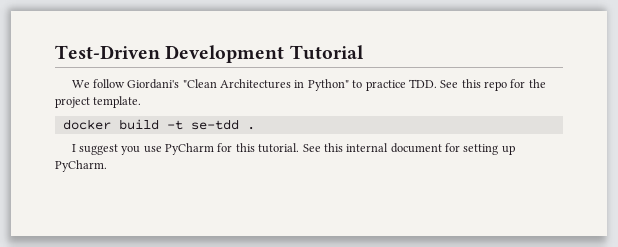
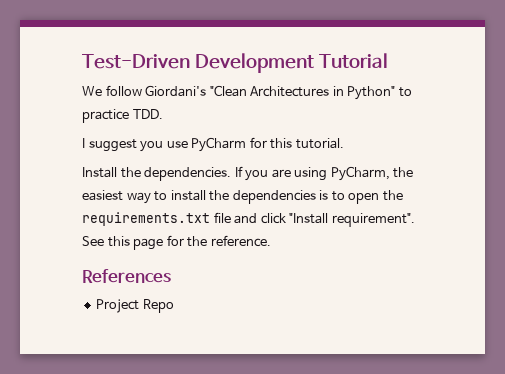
- We follow Giordani's "Clean Architectures in Python" to practice TDD. See this repo for the project template.
- docker build -t se-tdd .
+ We follow Giordani's "Clean Architectures in Python" to practice TDD.
- I suggest you use PyCharm for this tutorial. See this internal document for setting up PyCharm.
+ I suggest you use PyCharm for this tutorial.
+ Install the dependencies. If you are using PyCharm, the easiest way to install the dependencies is to open the requirements.txt file and click "Install requirement". See this page for the reference.
+ References
+ Project Repo

